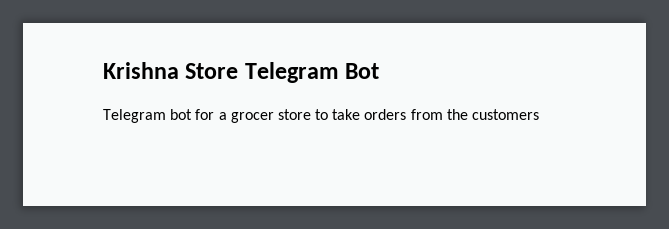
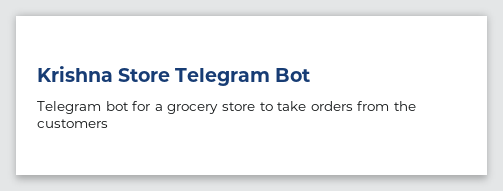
- Telegram bot for a grocer store to take orders from the customers
+ Telegram bot for a grocery store to take orders from the customers

